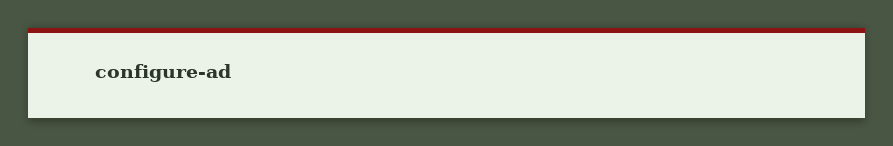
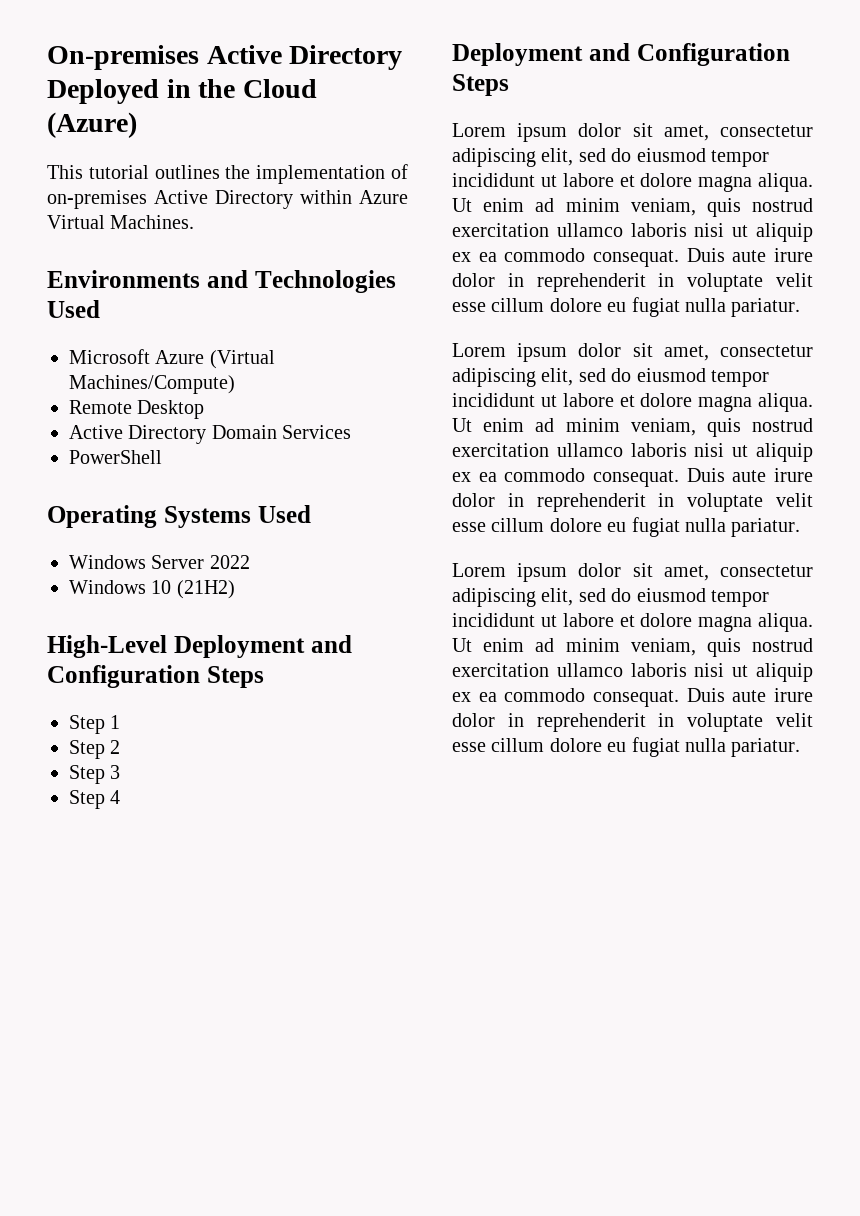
- configure-ad
+ On-premises Active Directory Deployed in the Cloud (Azure)
+ This tutorial outlines the implementation of on-premises Active Directory within Azure Virtual Machines.
+ Environments and Technologies Used
+ Microsoft Azure (Virtual Machines/Compute)
+ Remote Desktop
+ Active Directory Domain Services
+ PowerShell
+ Operating Systems Used
+ Windows Server 2022
+ Windows 10 (21H2)
+ High-Level Deployment and Configuration Steps
+ Step 1
+ Step 2
+ Step 3
+ Step 4
+ Deployment and Configuration Steps
+ Lorem ipsum dolor sit amet, consectetur adipiscing elit, sed do eiusmod tempor incididunt ut labore et dolore magna aliqua. Ut enim ad minim veniam, quis nostrud exercitation ullamco laboris nisi ut aliquip ex ea commodo consequat. Duis aute irure dolor in reprehenderit in voluptate velit esse cillum dolore eu fugiat nulla pariatur.
+ Lorem ipsum dolor sit amet, consectetur adipiscing elit, sed do eiusmod tempor incididunt ut labore et dolore magna aliqua. Ut enim ad minim veniam, quis nostrud exercitation ullamco laboris nisi ut aliquip ex ea commodo consequat. Duis aute irure dolor in reprehenderit in voluptate velit esse cillum dolore eu fugiat nulla pariatur.
+ Lorem ipsum dolor sit amet, consectetur adipiscing elit, sed do eiusmod tempor incididunt ut labore et dolore magna aliqua. Ut enim ad minim veniam, quis nostrud exercitation ullamco laboris nisi ut aliquip ex ea commodo consequat. Duis aute irure dolor in reprehenderit in voluptate velit esse cillum dolore eu fugiat nulla pariatur.

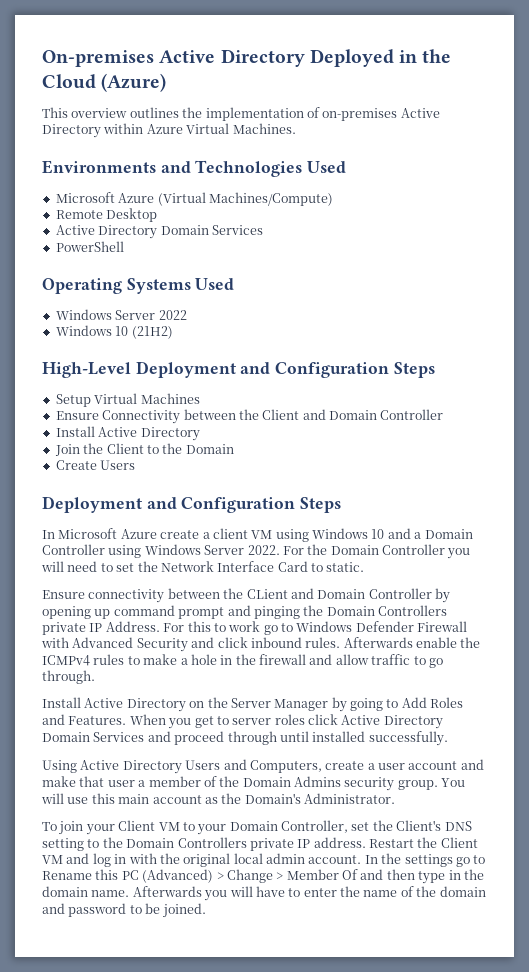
- This tutorial outlines the implementation of on-premises Active Directory within Azure Virtual Machines.
+ This overview outlines the implementation of on-premises Active Directory within Azure Virtual Machines.
- Step 1
- Step 2
- Step 3
- Step 4
+ Setup Virtual Machines
+ Ensure Connectivity between the Client and Domain Controller
+ Install Active Directory
+ Join the Client to the Domain
+ Create Users
  Deployment and Configuration Steps
- Lorem ipsum dolor sit amet, consectetur adipiscing elit, sed do eiusmod tempor incididunt ut labore et dolore magna aliqua. Ut enim ad minim veniam, quis nostrud exercitation ullamco laboris nisi ut aliquip ex ea commodo consequat. Duis aute irure dolor in reprehenderit in voluptate velit esse cillum dolore eu fugiat nulla pariatur.
- Lorem ipsum dolor sit amet, consectetur adipiscing elit, sed do eiusmod tempor incididunt ut labore et dolore magna aliqua. Ut enim ad minim veniam, quis nostrud exercitation ullamco laboris nisi ut aliquip ex ea commodo consequat. Duis aute irure dolor in reprehenderit in voluptate velit esse cillum dolore eu fugiat nulla pariatur.
- Lorem ipsum dolor sit amet, consectetur adipiscing elit, sed do eiusmod tempor incididunt ut labore et dolore magna aliqua. Ut enim ad minim veniam, quis nostrud exercitation ullamco laboris nisi ut aliquip ex ea commodo consequat. Duis aute irure dolor in reprehenderit in voluptate velit esse cillum dolore eu fugiat nulla pariatur.
+ In Microsoft Azure create a client VM using Windows 10 and a Domain Controller using Windows Server 2022. For the Domain Controller you will need to set the Network Interface Card to static.
+ Ensure connectivity between the CLient and Domain Controller by opening up command prompt and pinging the Domain Controllers private IP Address. For this to work go to Windows Defender Firewall with Advanced Security and click inbound rules. Afterwards enable the ICMPv4 rules to make a hole in the firewall and allow traffic to go through.
+ Install Active Directory on the Server Manager by going to Add Roles and Features. When you get to server roles click Active Directory Domain Services and proceed through until installed successfully.
+ Using Active Directory Users and Computers, create a user account and make that user a member of the Domain Admins security group. You will use this main account as the Domain's Administrator.
+ To join your Client VM to your Domain Controller, set the Client's DNS setting to the Domain Controllers private IP address. Restart the Client VM and log in with the original local admin account. In the settings go to Rename this PC (Advanced) > Change > Member Of and then type in the domain name. Afterwards you will have to enter the name of the domain and password to be joined.

